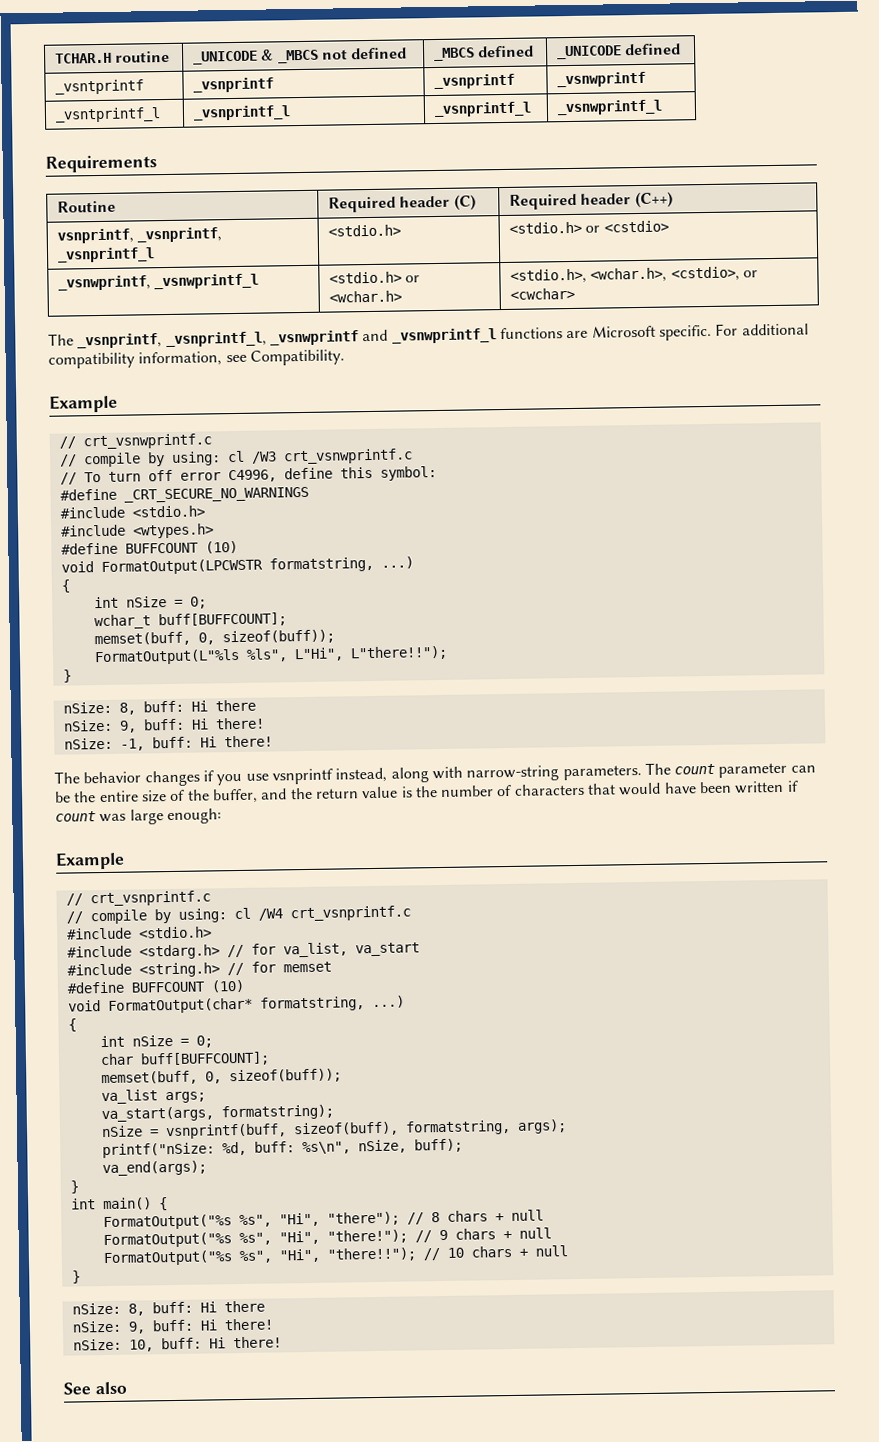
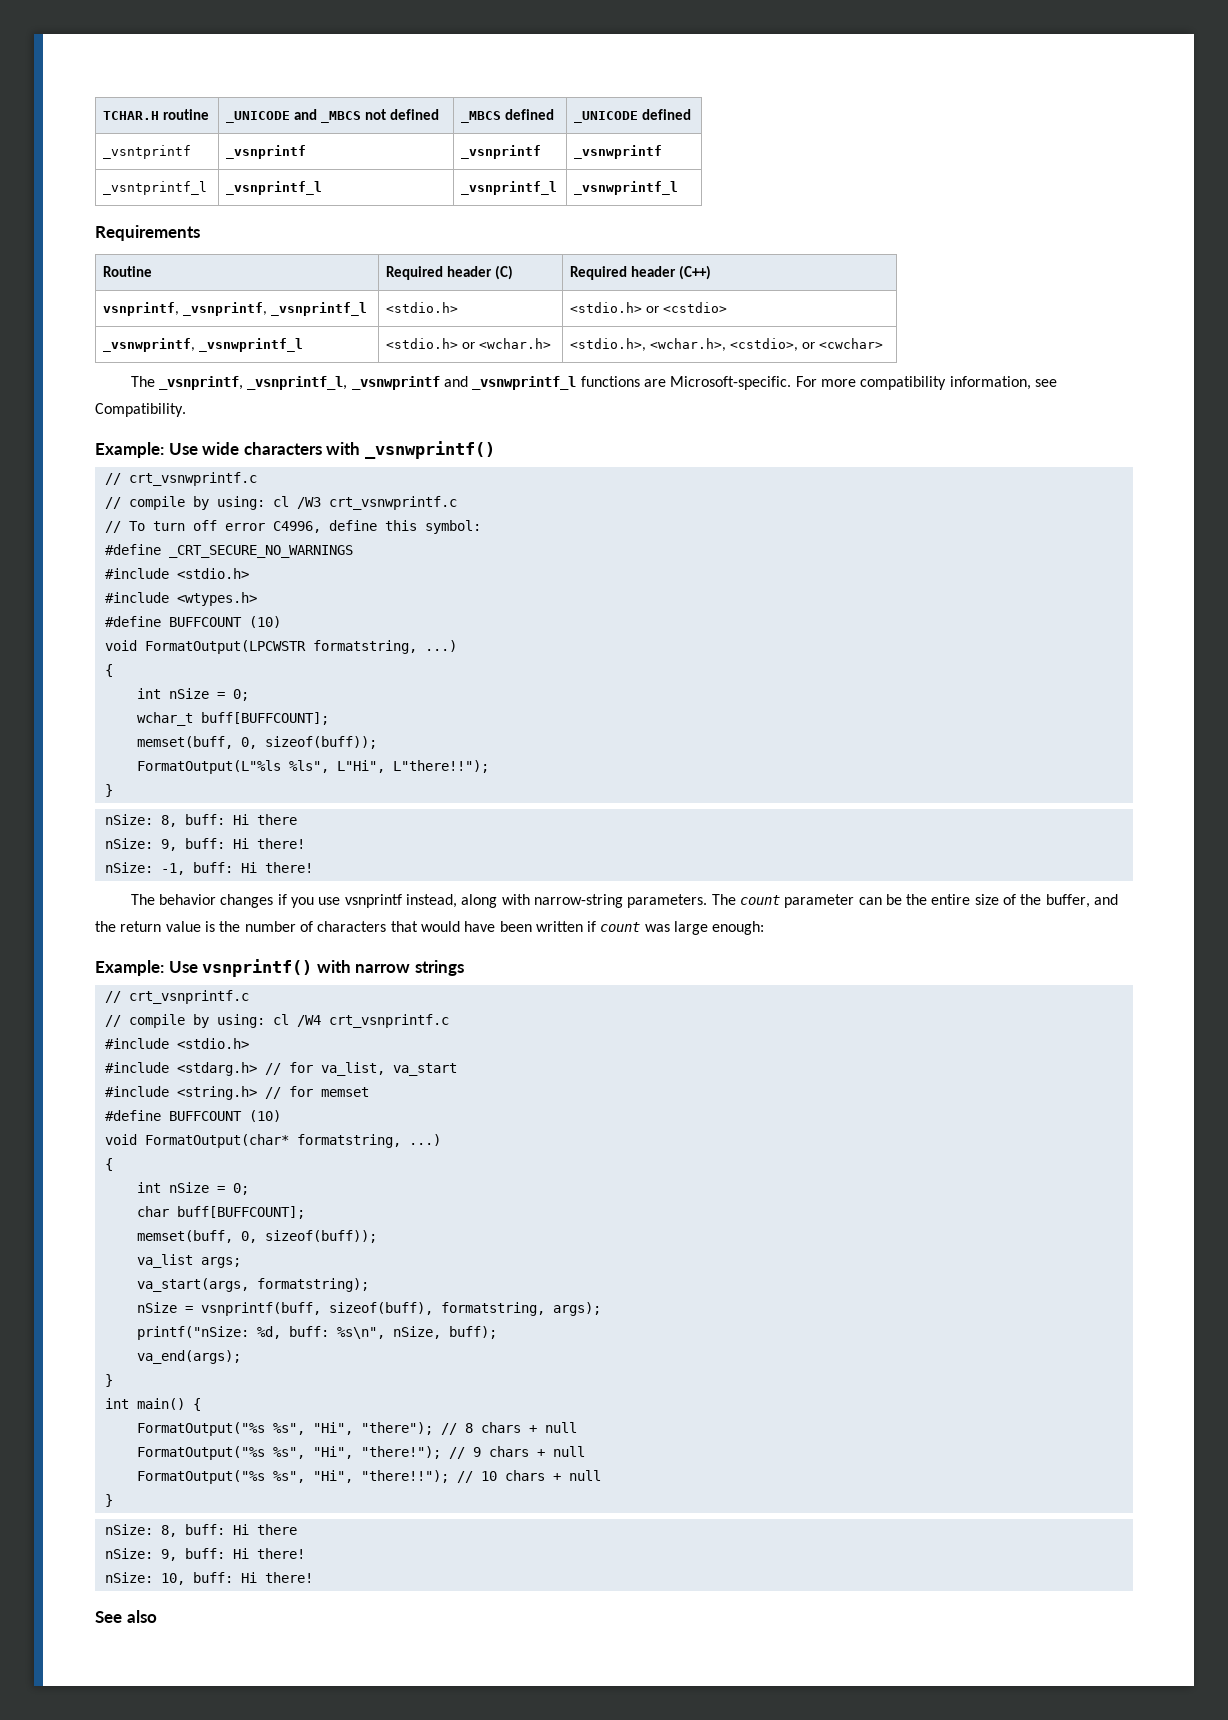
- TCHAR.H routine | _UNICODE & _MBCS not defined | _MBCS defined | _UNICODE defined
+ TCHAR.H routine | _UNICODE and _MBCS not defined | _MBCS defined | _UNICODE defined
- The _vsnprintf, _vsnprintf_l, _vsnwprintf and _vsnwprintf_l functions are Microsoft specific. For additional compatibility information, see Compatibility.
- Example
+ The _vsnprintf, _vsnprintf_l, _vsnwprintf and _vsnwprintf_l functions are Microsoft-specific. For more compatibility information, see Compatibility.
+ Example: Use wide characters with _vsnwprintf()
  The count parameter can be the entire size of the buffer, and the return value is the number of characters that would have been written if count was large enough:
- Example
+ Example: Use vsnprintf() with narrow strings

